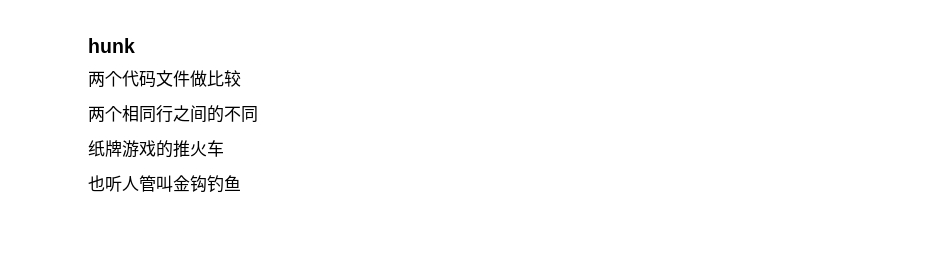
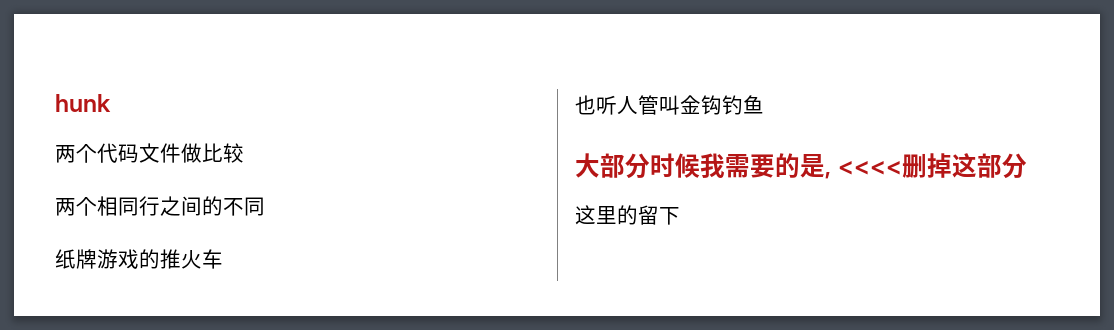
+ 大部分时候我需要的是, <<<<删掉这部分
+ 这里的留下

